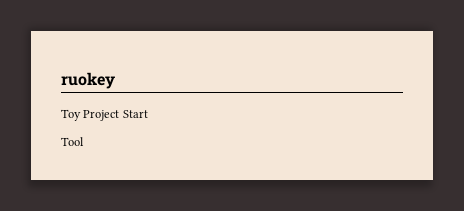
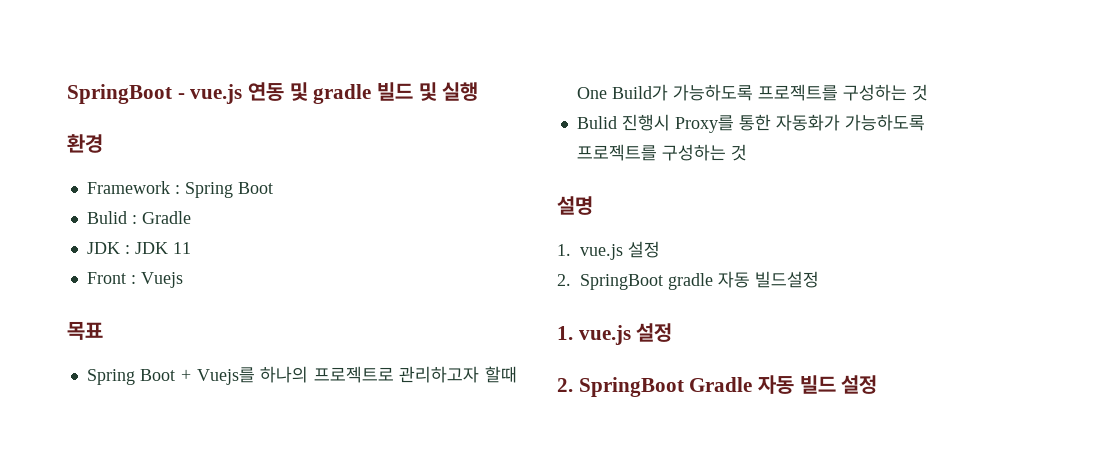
- ruokey
- Toy Project Start
- Tool
+ SpringBoot - vue.js 연동 및 gradle 빌드 및 실행
+ 환경
+ Framework : Spring Boot
+ Bulid : Gradle
+ JDK : JDK 11
+ Front : Vuejs
+ 목표
+ Spring Boot + Vuejs를 하나의 프로젝트로 관리하고자 할때 One Build가 가능하도록 프로젝트를 구성하는 것
+ Bulid 진행시 Proxy를 통한 자동화가 가능하도록 프로젝트를 구성하는 것
+ 설명
+ 1. vue.js 설정
+ 2. SpringBoot gradle 자동 빌드설정
+ 1. vue.js 설정
+ 2. SpringBoot Gradle 자동 빌드 설정

